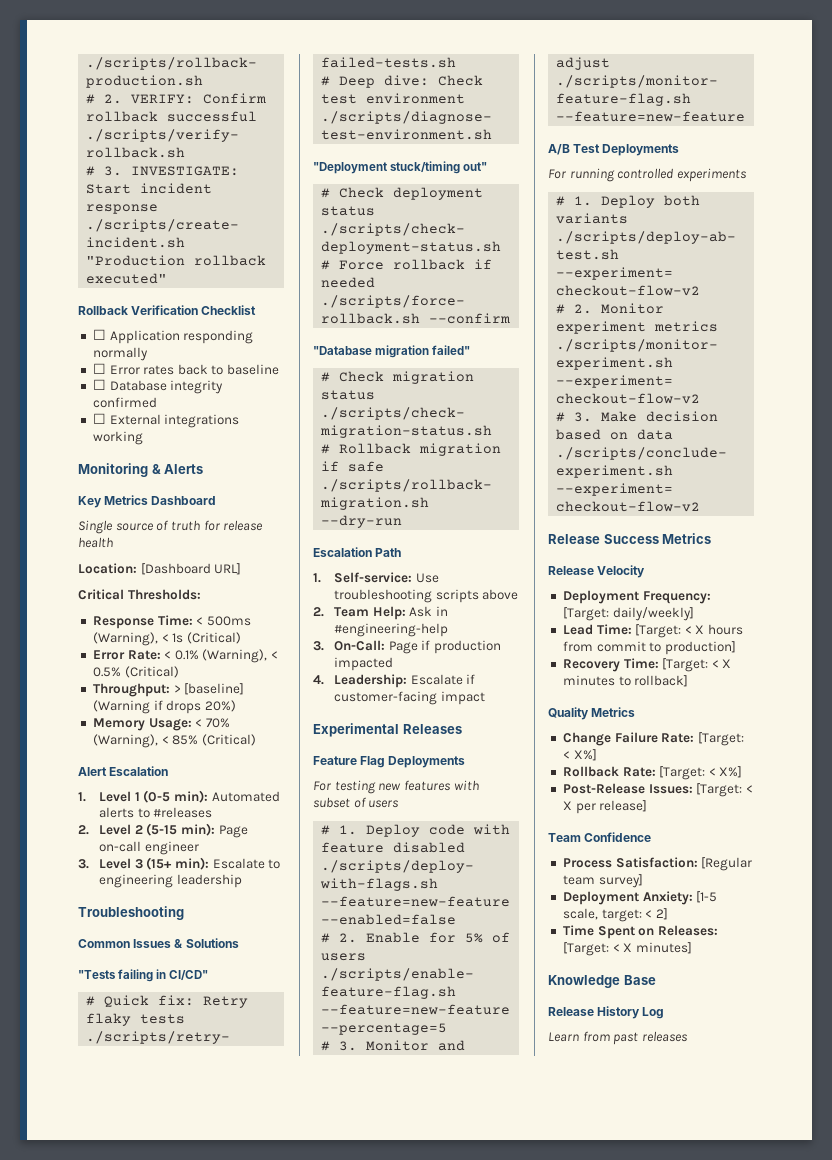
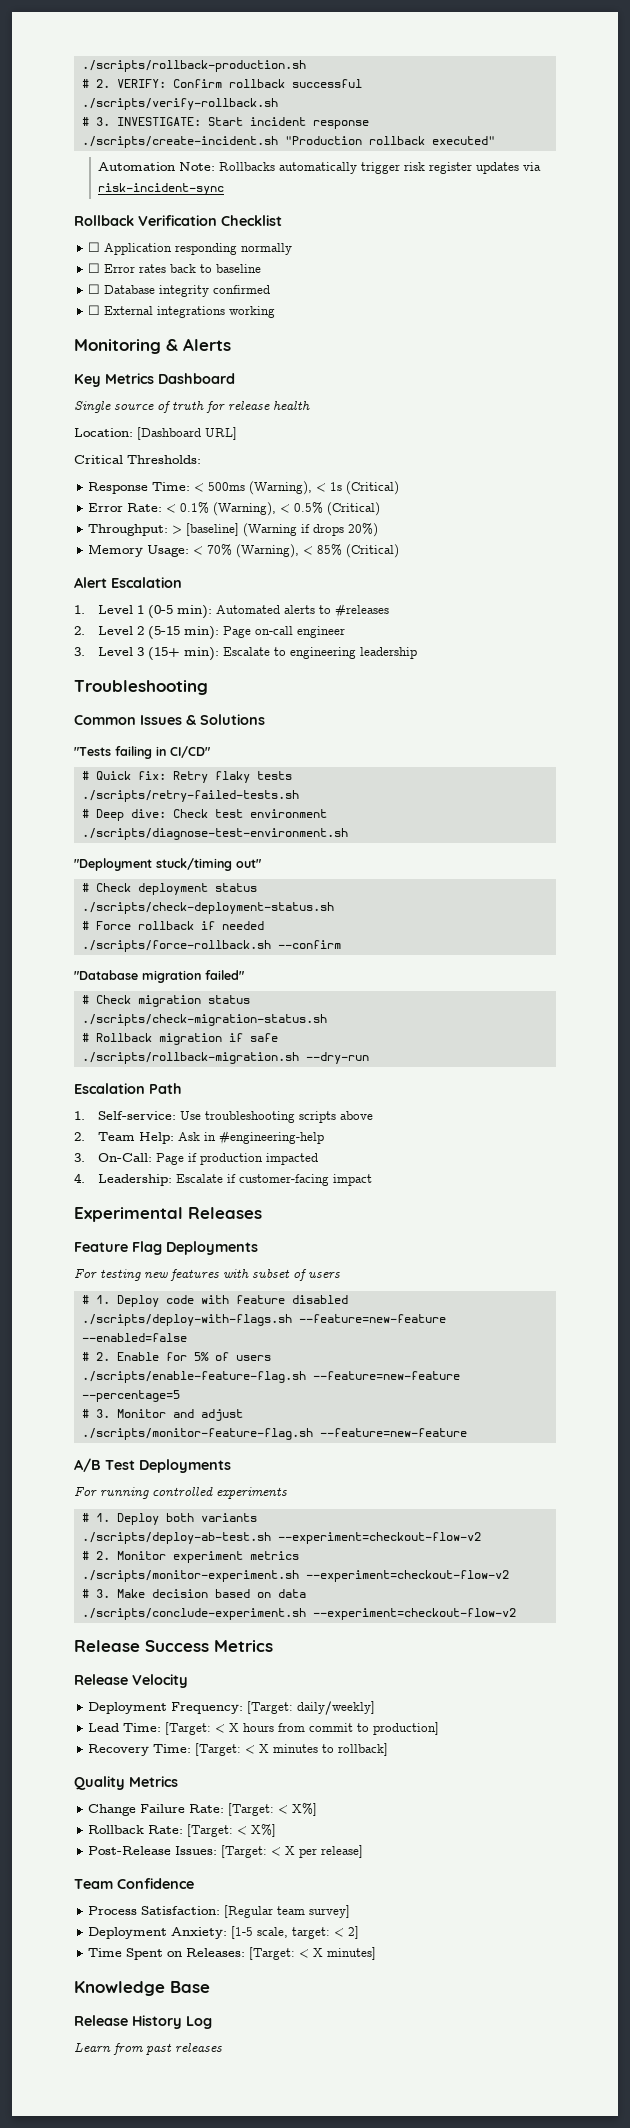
+ Automation Note: Rollbacks automatically trigger risk register updates via risk-incident-sync

